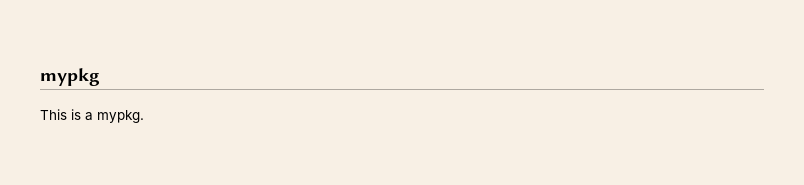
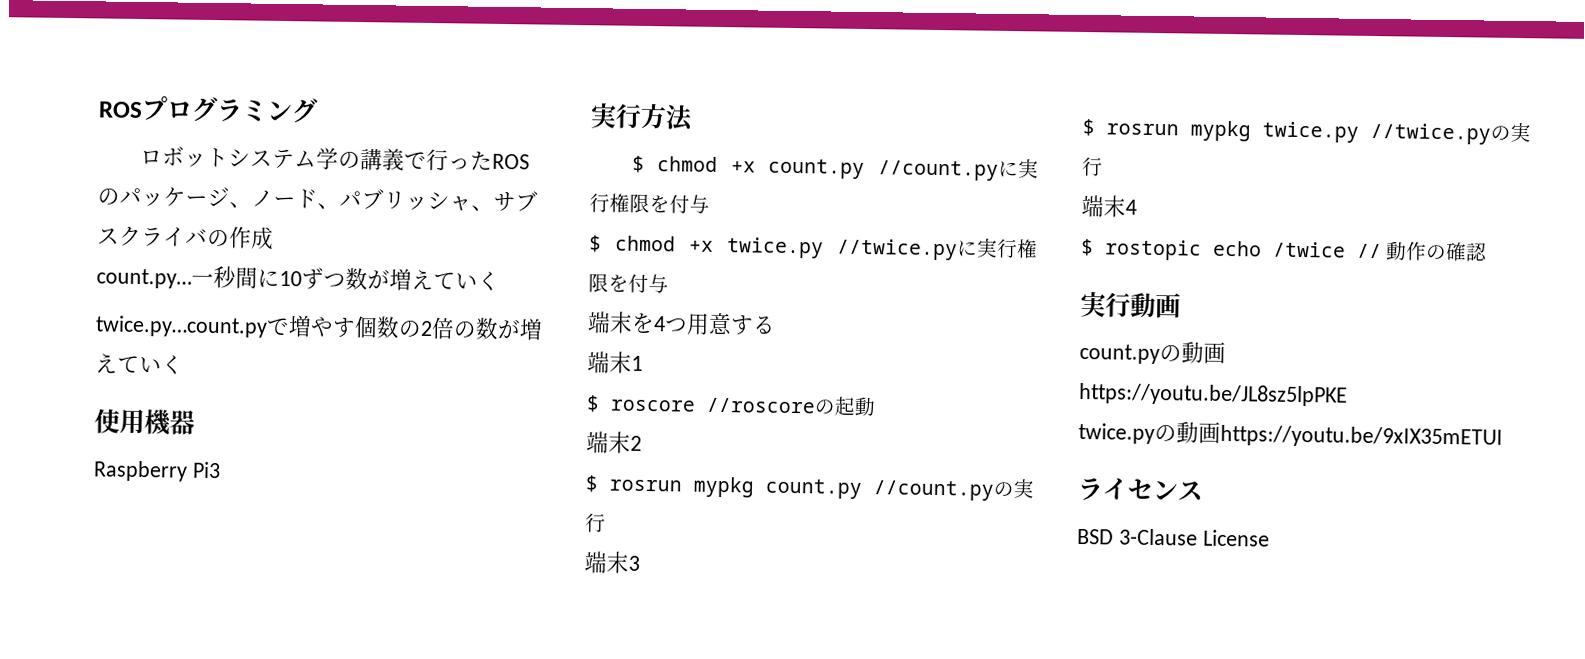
- mypkg
- This is a mypkg.
+ ROSプログラミング
+ ロボットシステム学の講義で行ったROSのパッケージ、ノード、パブリッシャ、サブスクライバの作成
+ count.py…一秒間に10ずつ数が増えていく
+ twice.py…count.pyで増やす個数の2倍の数が増えていく
+ 使用機器
+ Raspberry Pi3
+ 実行方法
+ $ chmod +x count.py //count.pyに実行権限を付与
+ $ chmod +x twice.py //twice.pyに実行権限を付与
+ 端末を4つ用意する
+ 端末1
+ $ roscore //roscoreの起動
+ 端末2
+ $ rosrun mypkg count.py //count.pyの実行
+ 端末3
+ $ rosrun mypkg twice.py //twice.pyの実行
+ 端末4
+ $ rostopic echo /twice // 動作の確認
+ 実行動画
+ count.pyの動画
+ https://youtu.be/JL8sz5lpPKE
+ twice.pyの動画https://youtu.be/9xIX35mETUI
+ ライセンス
+ BSD 3-Clause License

